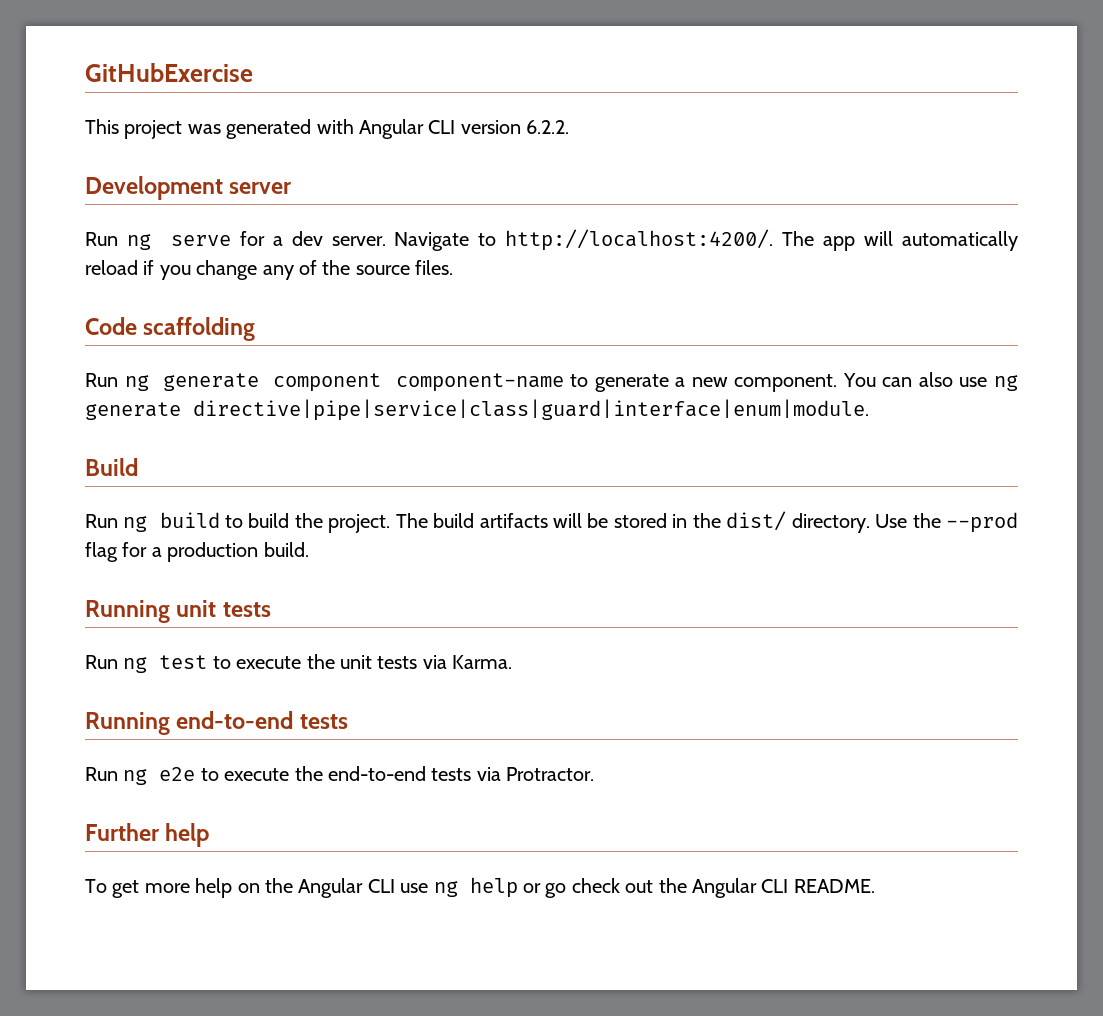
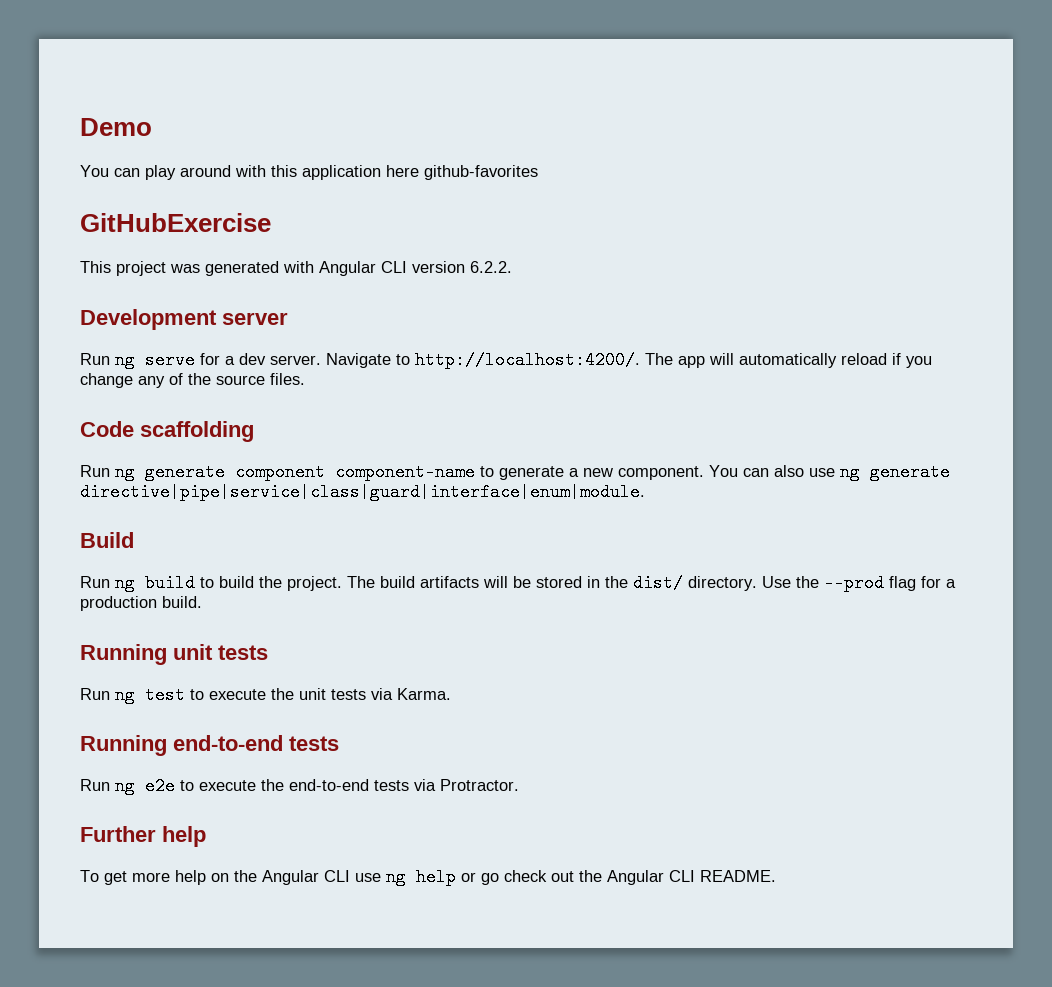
+ Demo
+ You can play around with this application here github-favorites

